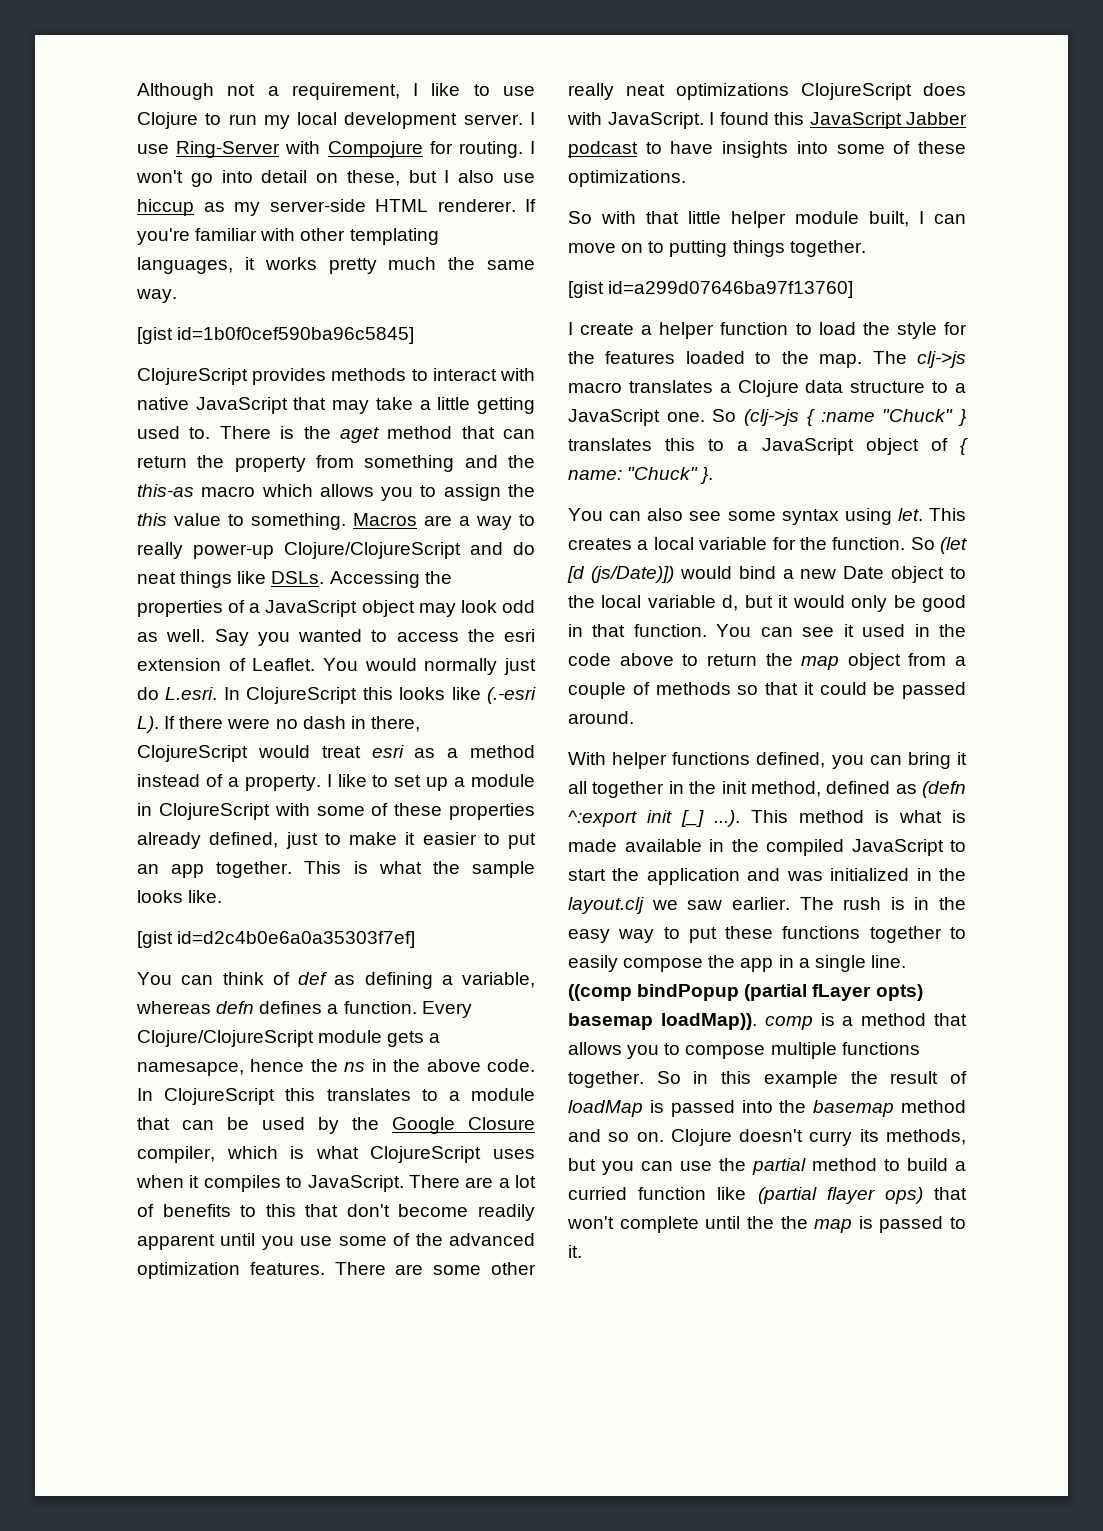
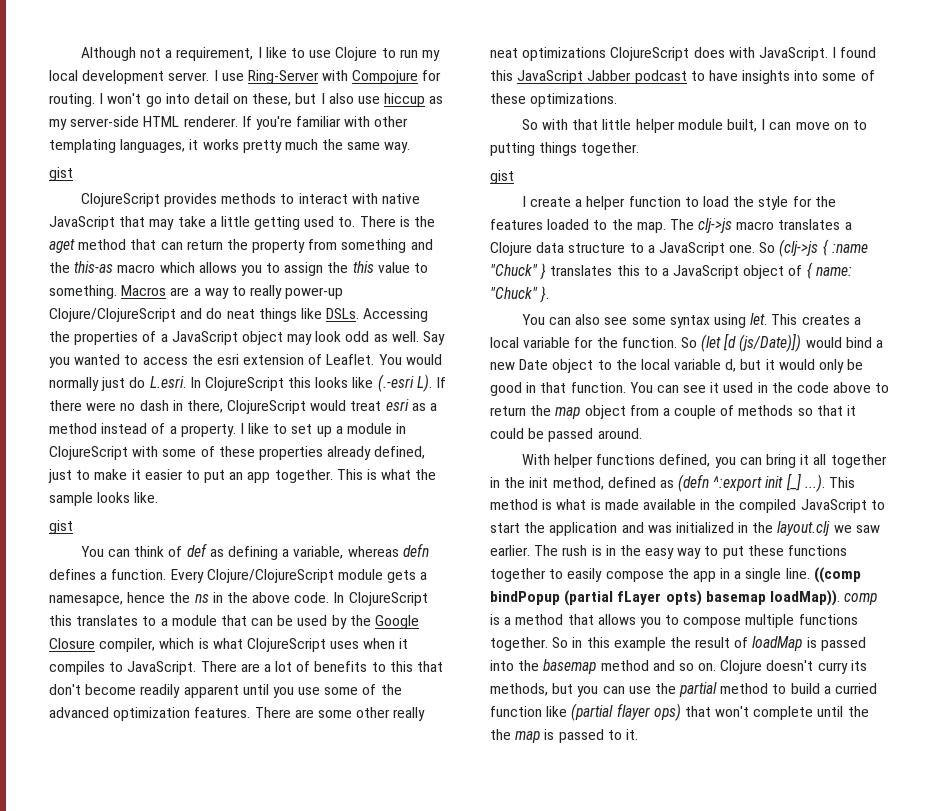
  If you're familiar with other templating languages, it works pretty much the same way.
- [gist id=1b0f0cef590ba96c5845]
+ gist
  This is what the sample looks like.
- [gist id=d2c4b0e6a0a35303f7ef]
+ gist
  So with that little helper module built, I can move on to putting things together.
- [gist id=a299d07646ba97f13760]
+ gist

